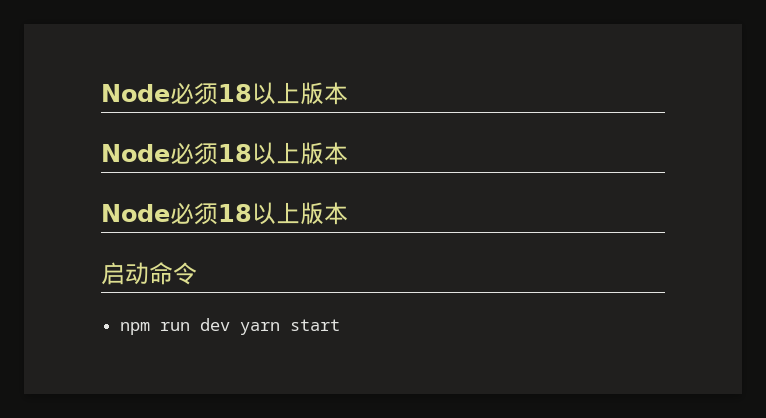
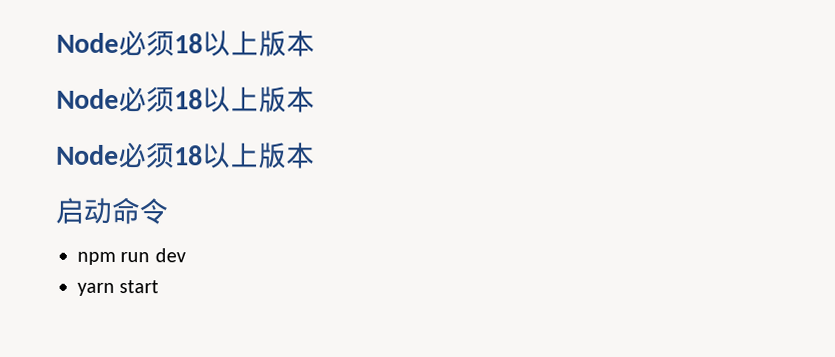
- npm run dev yarn start
+ npm run dev
+ yarn start

